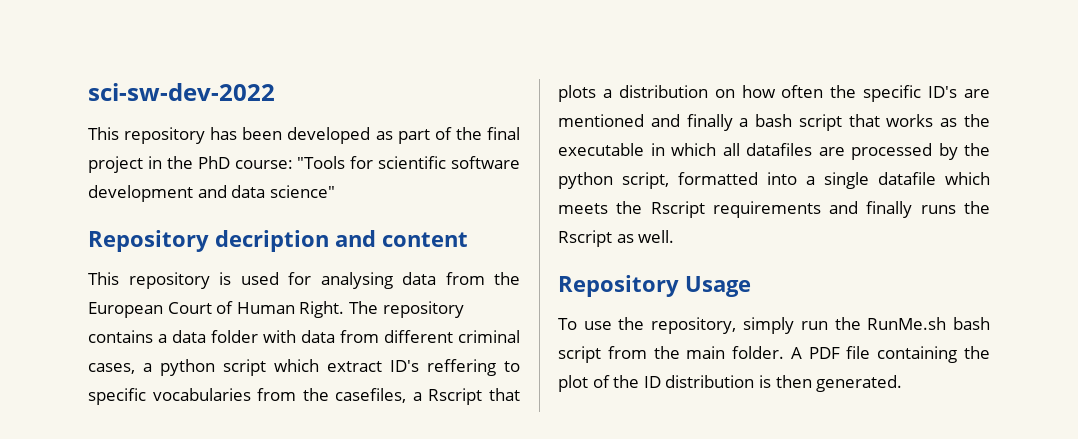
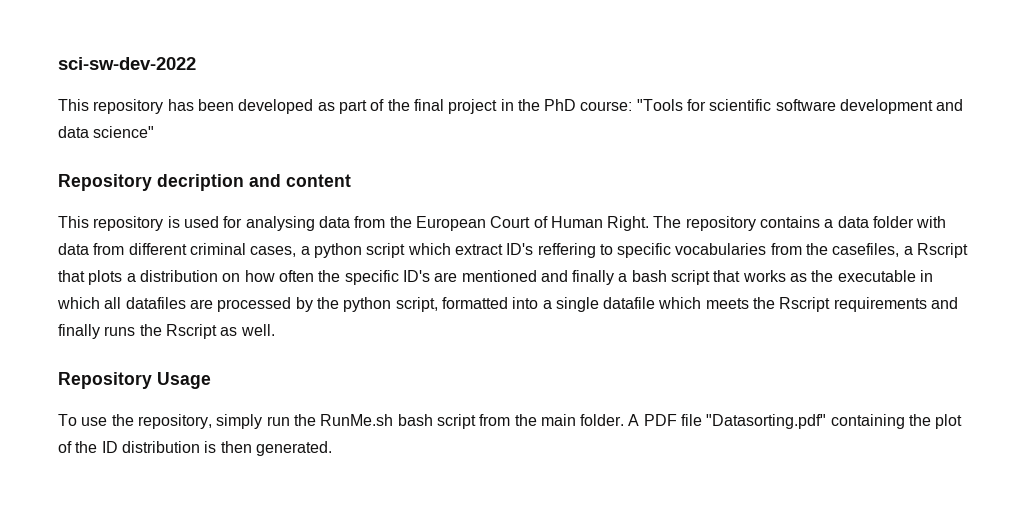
- A PDF file containing the plot of the ID distribution is then generated.
+ A PDF file "Datasorting.pdf" containing the plot of the ID distribution is then generated.

